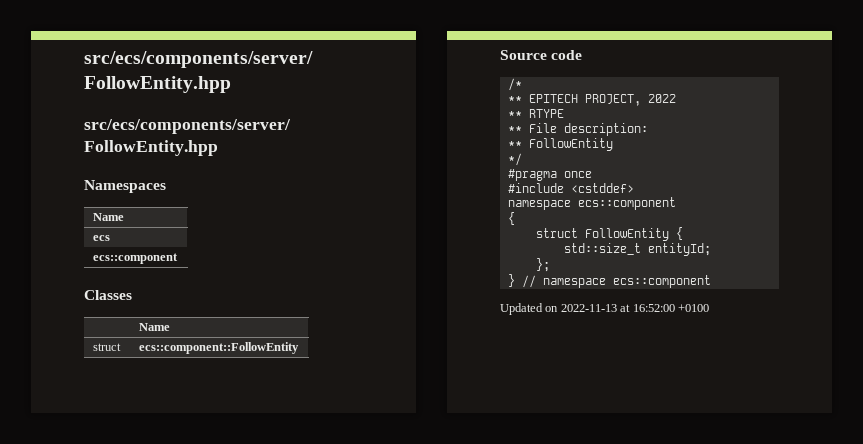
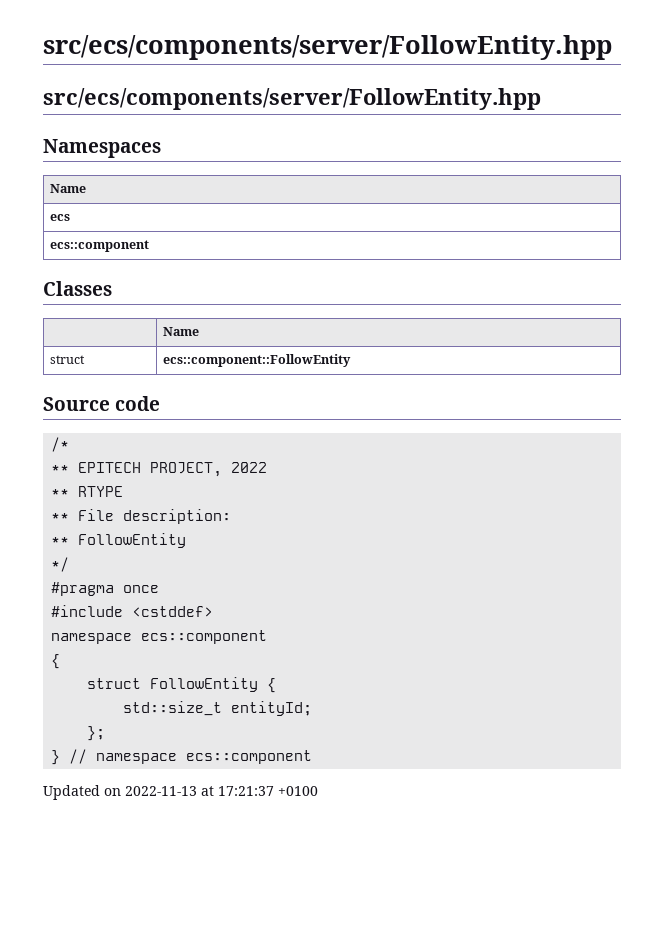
- Updated on 2022-11-13 at 16:52:00 +0100
+ Updated on 2022-11-13 at 17:21:37 +0100

